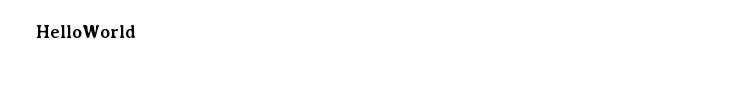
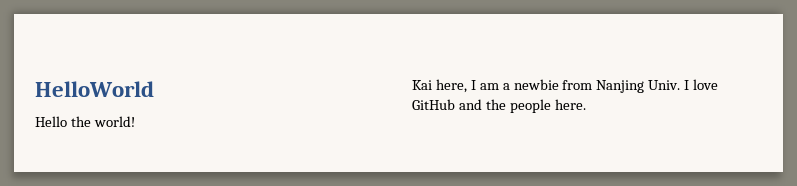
+ Hello the world!
+ Kai here, I am a newbie from Nanjing Univ. I love GitHub and the people here.

